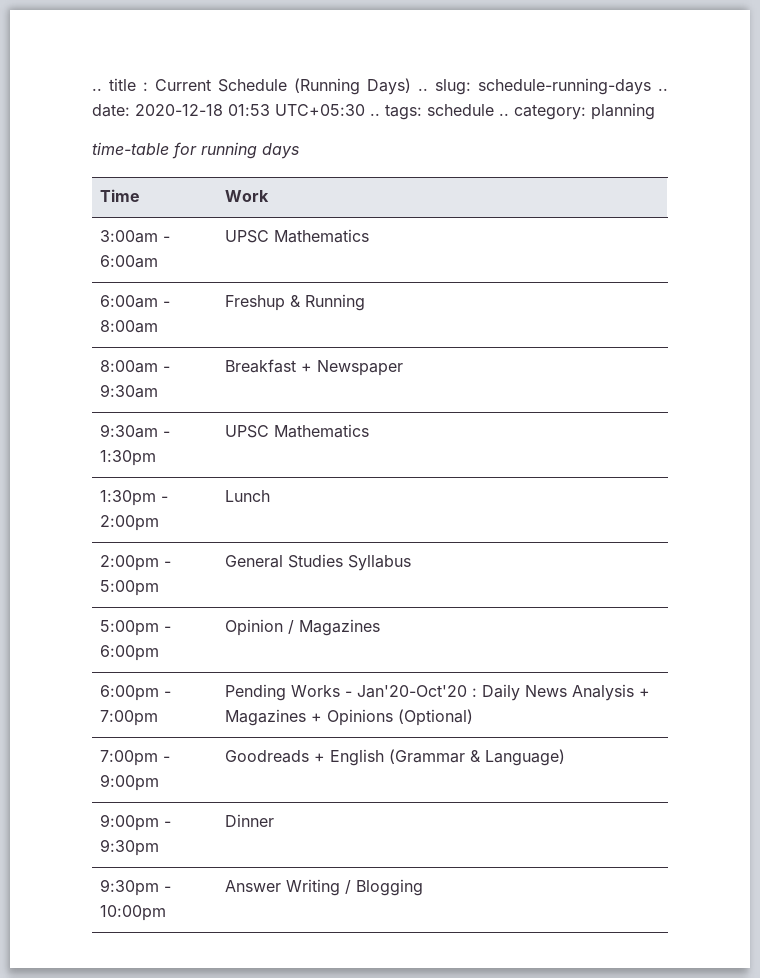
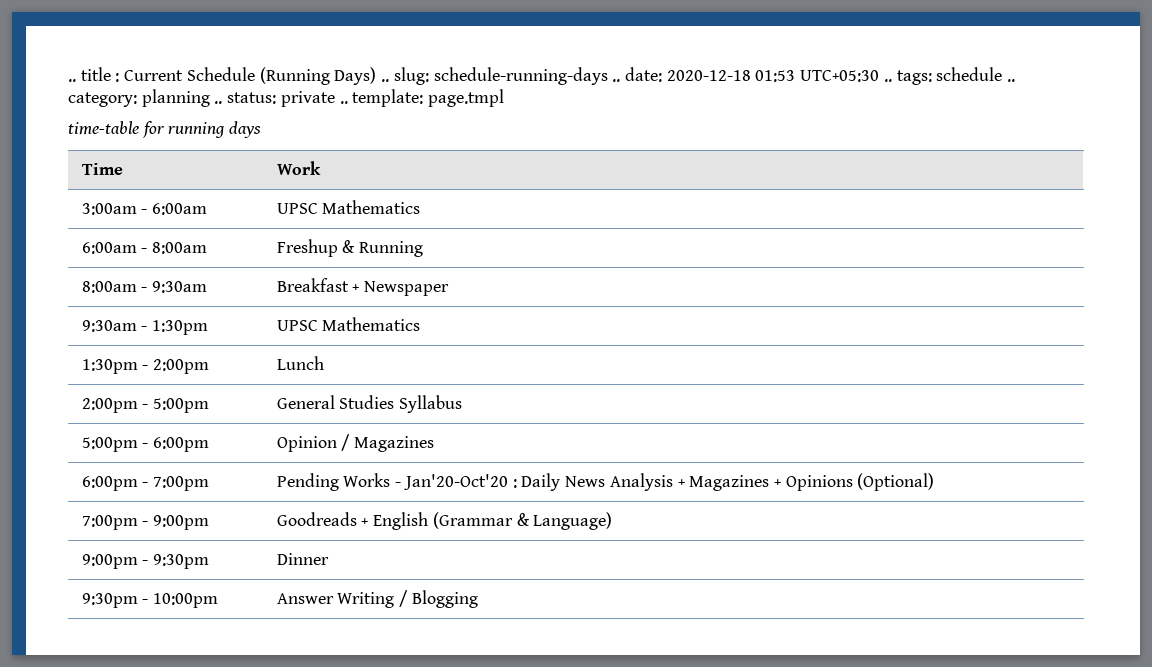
- .. title : Current Schedule (Running Days) .. slug: schedule-running-days .. date: 2020-12-18 01:53 UTC+05:30 .. tags: schedule .. category: planning
+ .. title : Current Schedule (Running Days) .. slug: schedule-running-days .. date: 2020-12-18 01:53 UTC+05:30 .. tags: schedule .. category: planning .. status: private .. template: page.tmpl

